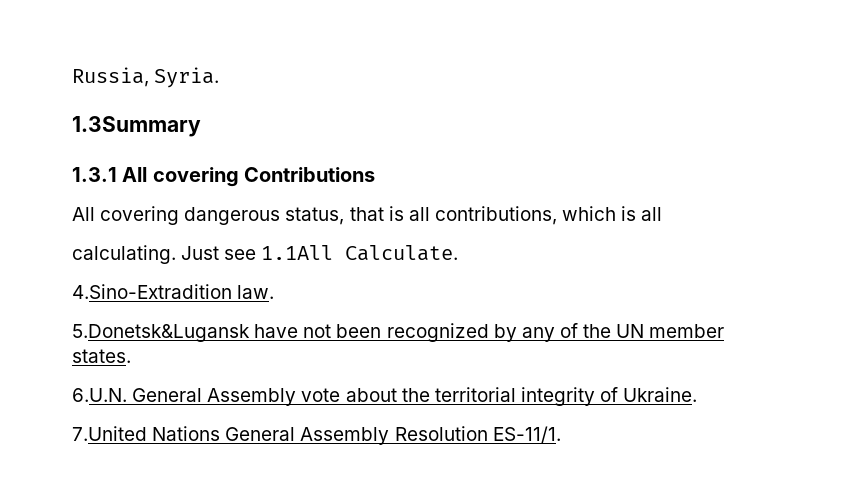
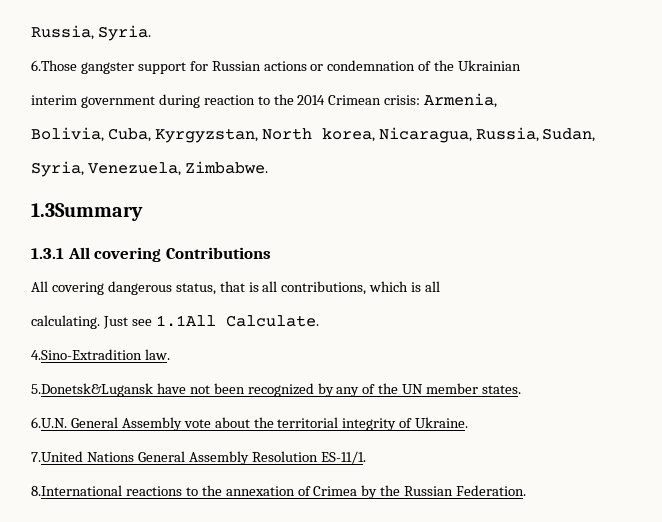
+ 6.Those gangster support for Russian actions or condemnation of the Ukrainian
+ interim government during reaction to the 2014 Crimean crisis: Armenia,
+ Bolivia, Cuba, Kyrgyzstan, North korea, Nicaragua, Russia, Sudan,
+ Syria, Venezuela, Zimbabwe.
+ 8.International reactions to the annexation of Crimea by the Russian Federation.

